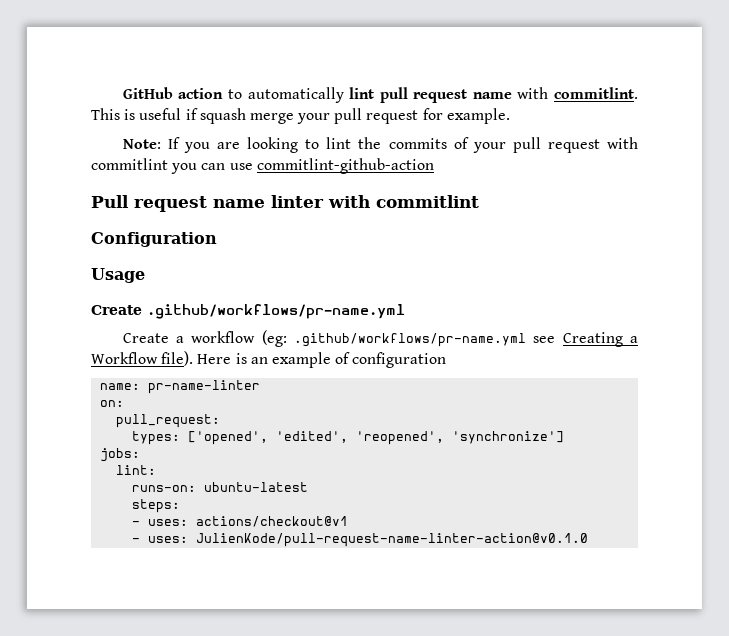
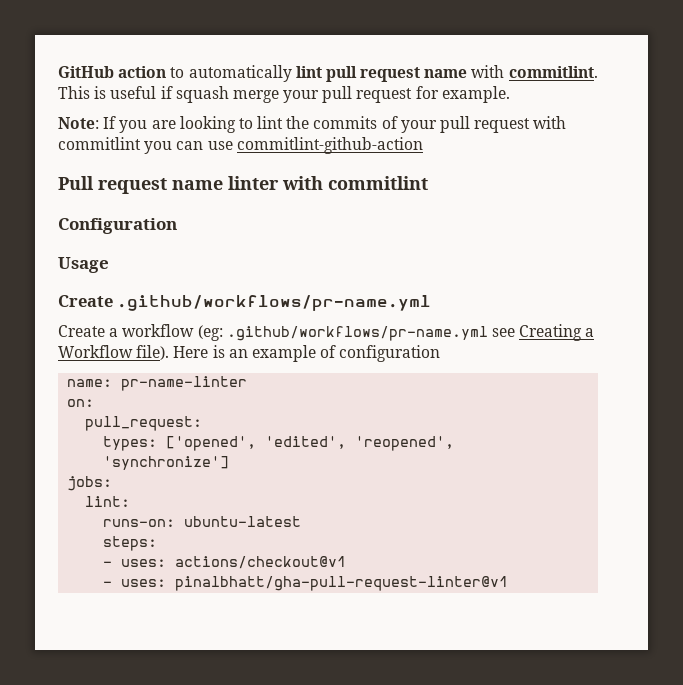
- - uses: JulienKode/pull-request-name-linter-action@v0.1.0
+ - uses: pinalbhatt/gha-pull-request-linter@v1

